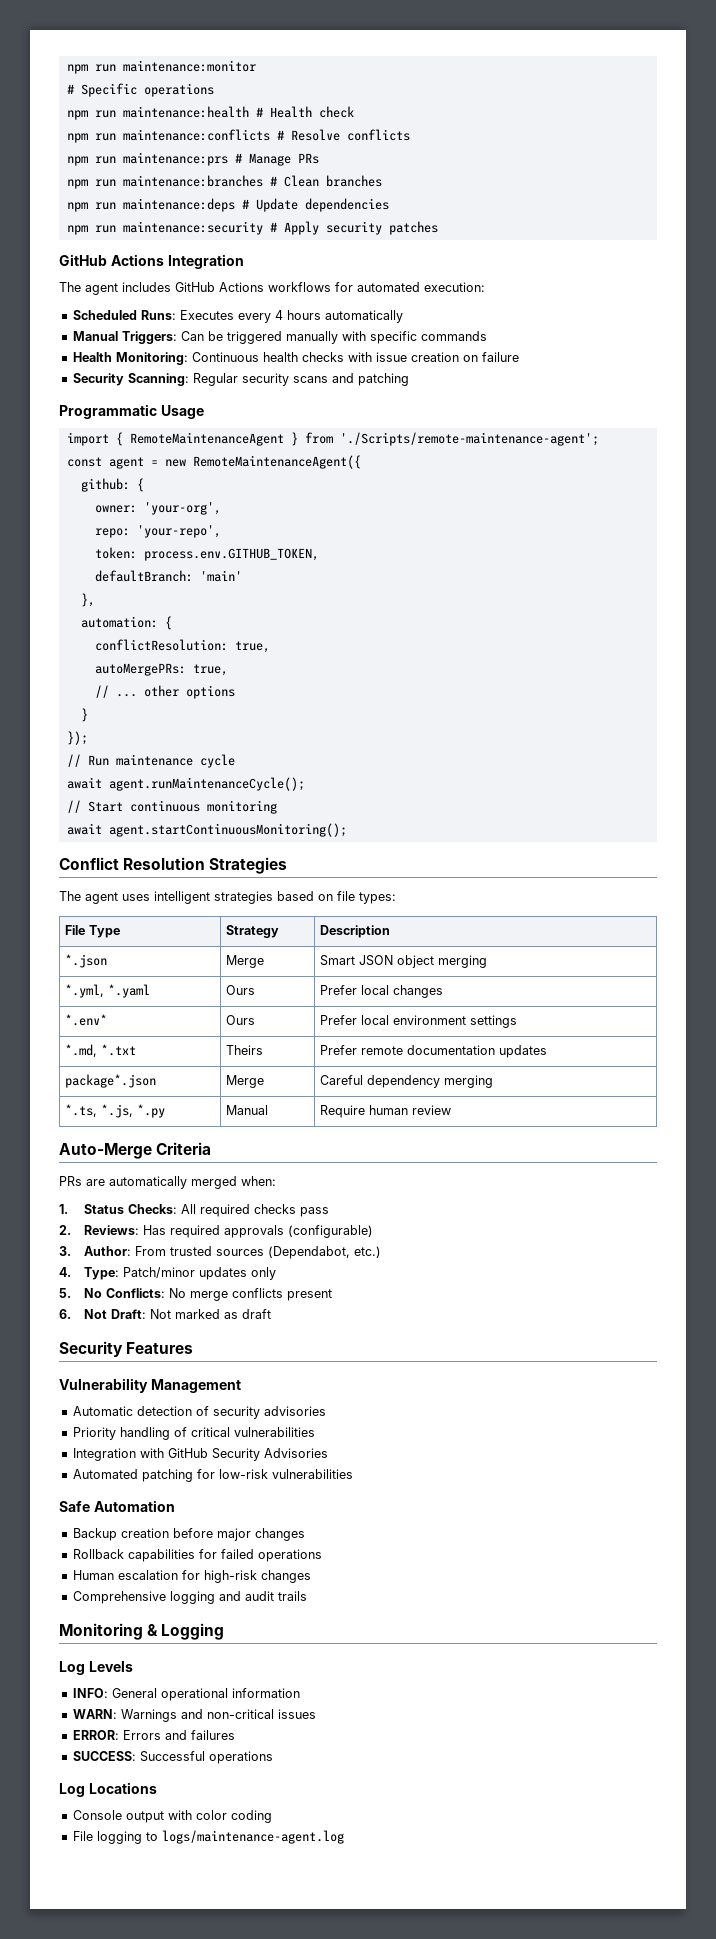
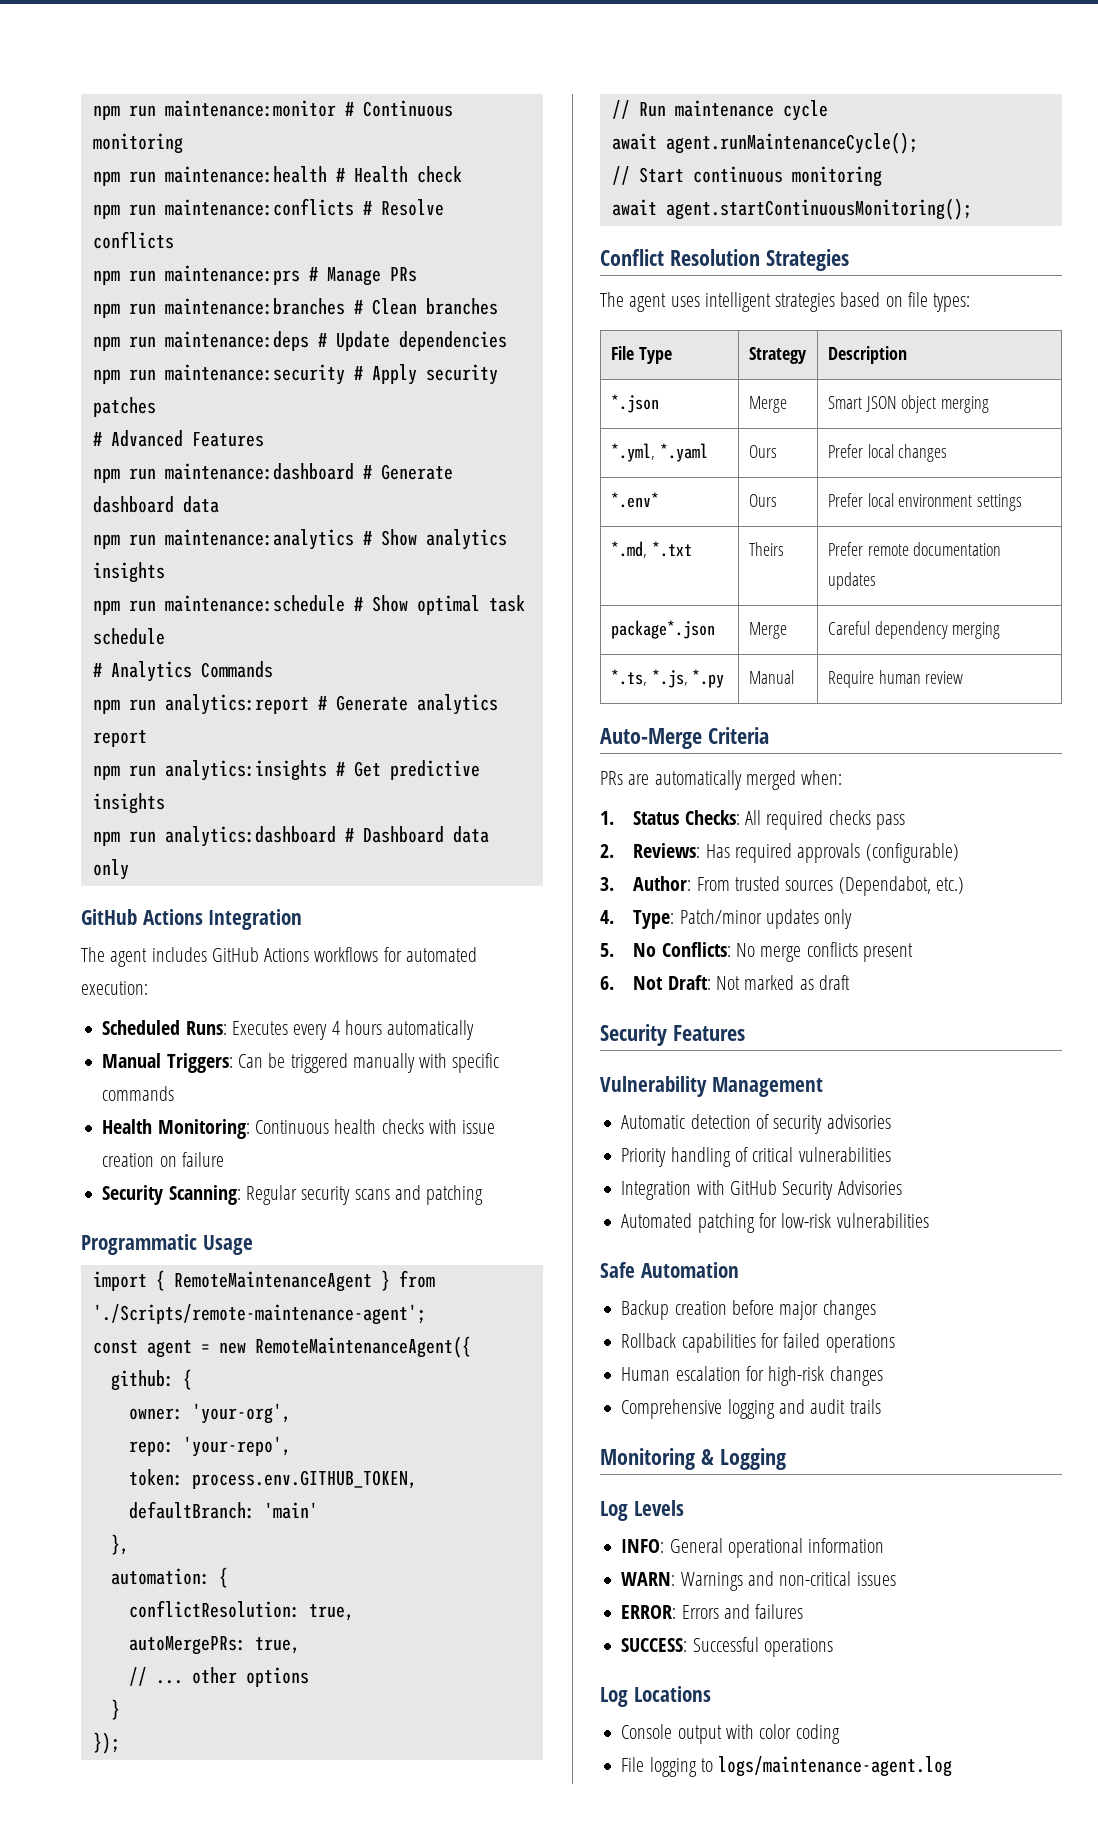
- npm run maintenance:monitor
- # Specific operations
+ npm run maintenance:monitor # Continuous monitoring
+ # Advanced Features
+ npm run maintenance:dashboard # Generate dashboard data
+ npm run maintenance:analytics # Show analytics insights
+ npm run maintenance:schedule # Show optimal task schedule
+ # Analytics Commands
+ npm run analytics:report # Generate analytics report
+ npm run analytics:insights # Get predictive insights
+ npm run analytics:dashboard # Dashboard data only

